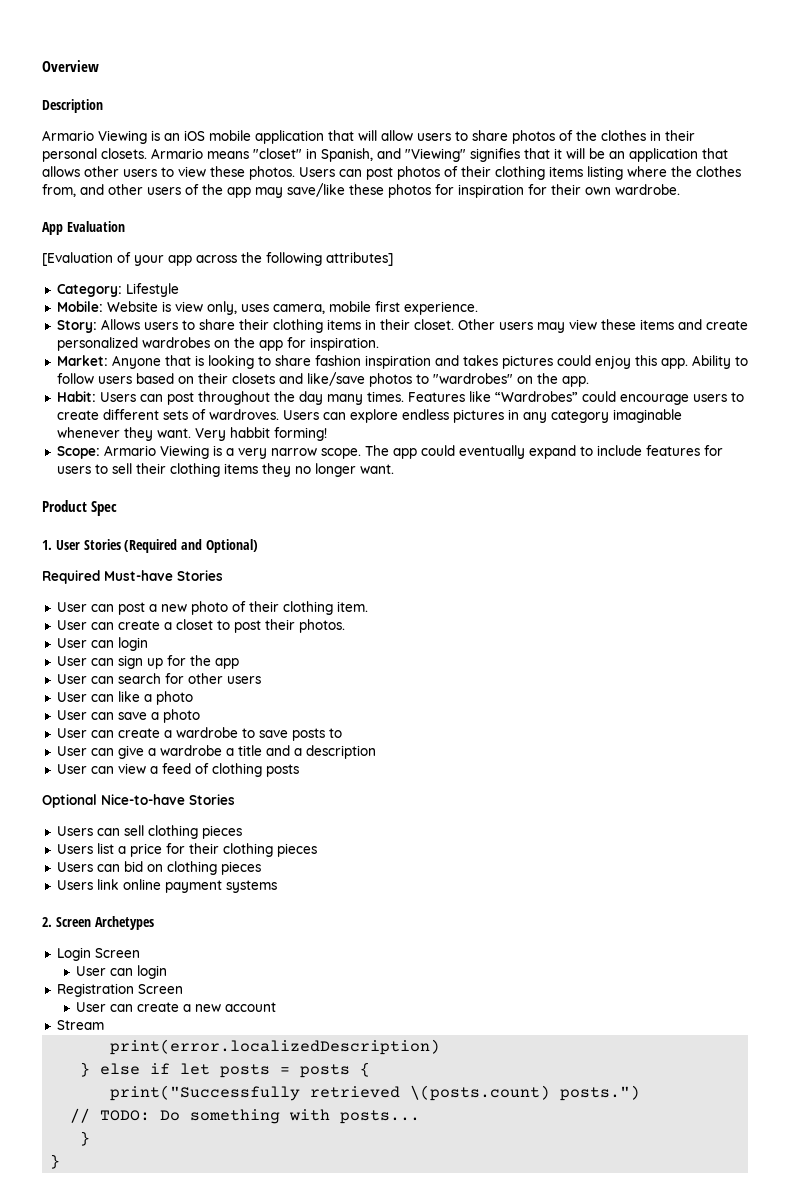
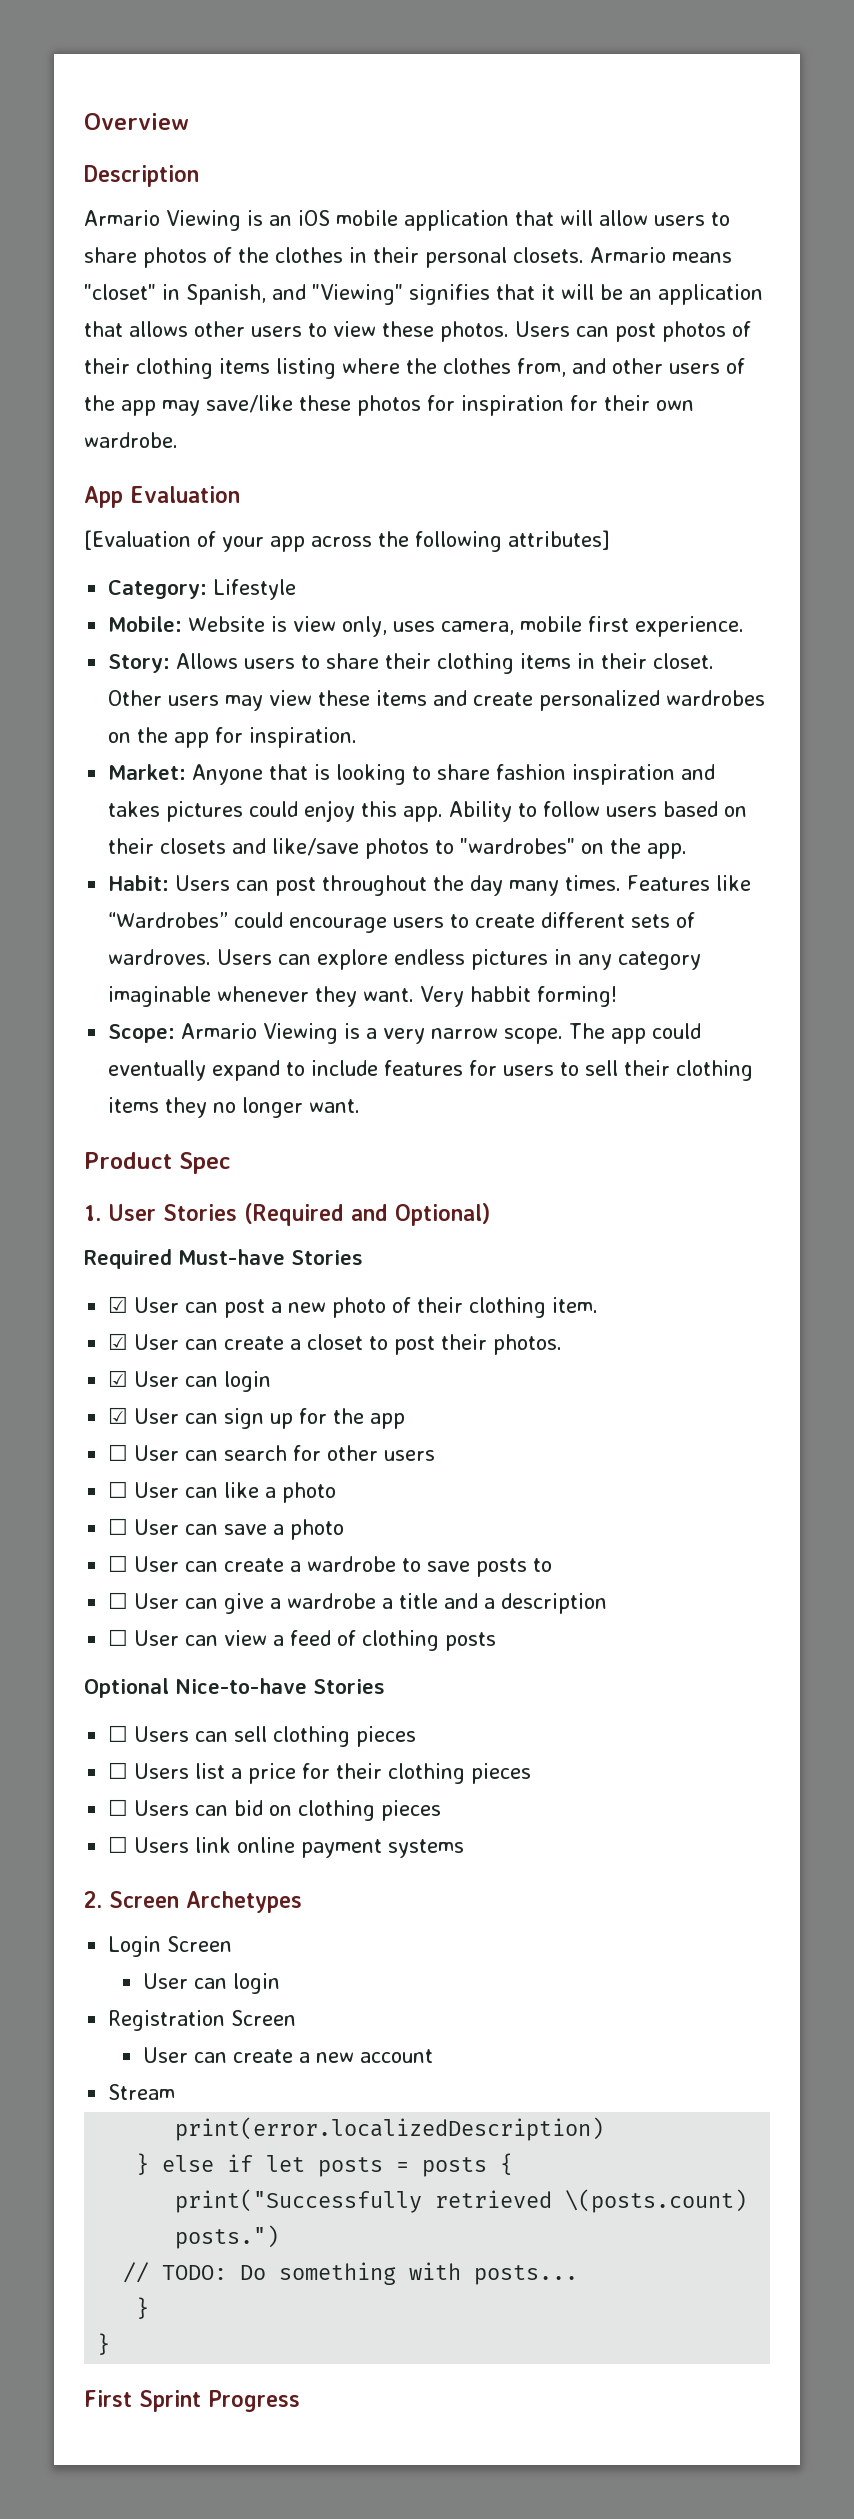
- User can post a new photo of their clothing item.
+ ☑ User can post a new photo of their clothing item.
- User can create a closet to post their photos.
- User can login
- User can sign up for the app
+ ☑ User can create a closet to post their photos.
+ ☑ User can login
+ ☑ User can sign up for the app
- User can search for other users
+ ☐ User can search for other users
- User can like a photo
+ ☐ User can like a photo
- User can save a photo
+ ☐ User can save a photo
- User can create a wardrobe to save posts to
+ ☐ User can create a wardrobe to save posts to
- User can give a wardrobe a title and a description
+ ☐ User can give a wardrobe a title and a description
- User can view a feed of clothing posts
+ ☐ User can view a feed of clothing posts
- Users can sell clothing pieces
+ ☐ Users can sell clothing pieces
- Users list a price for their clothing pieces
+ ☐ Users list a price for their clothing pieces
- Users can bid on clothing pieces
+ ☐ Users can bid on clothing pieces
- Users link online payment systems
+ ☐ Users link online payment systems
+ First Sprint Progress

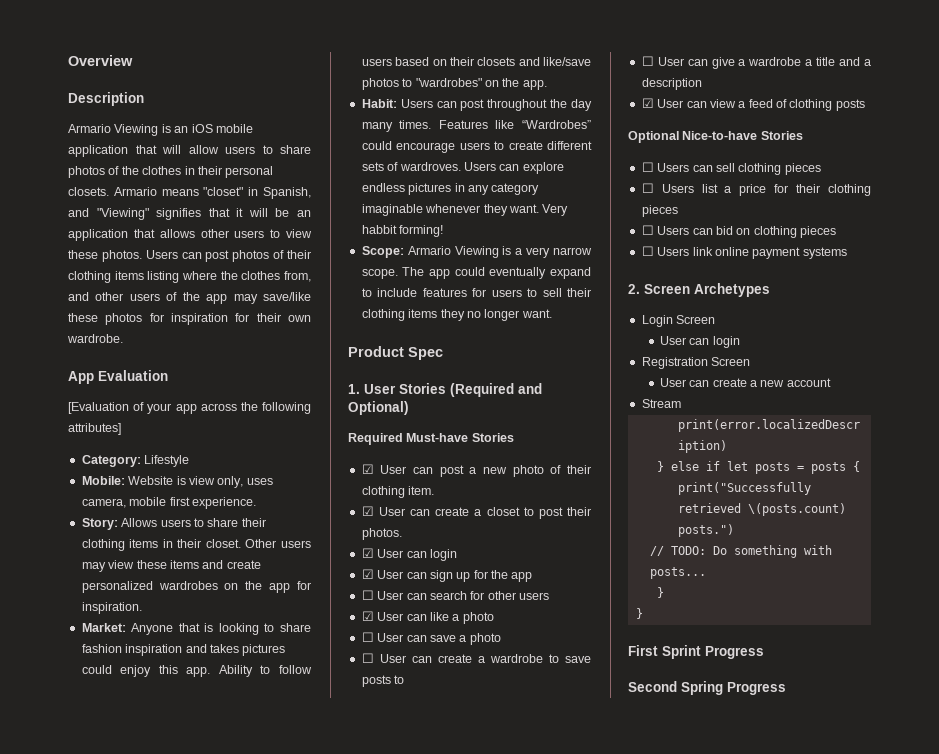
- ☐ User can like a photo
+ ☑ User can like a photo
- ☐ User can view a feed of clothing posts
+ ☑ User can view a feed of clothing posts
+ Second Spring Progress

